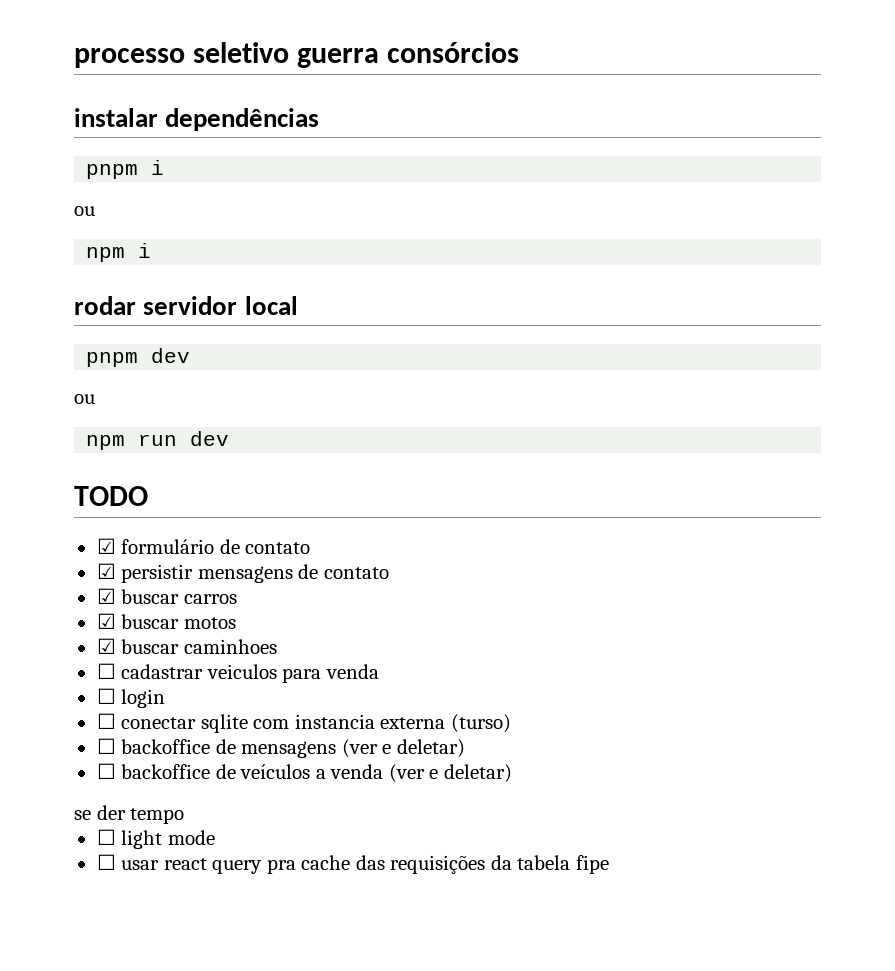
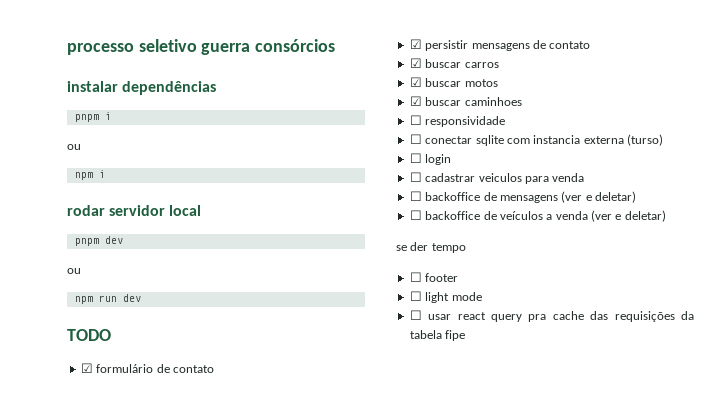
- ☐ cadastrar veiculos para venda
- ☐ login
+ ☐ responsividade
+ ☐ login
+ ☐ cadastrar veiculos para venda
+ ☐ footer

